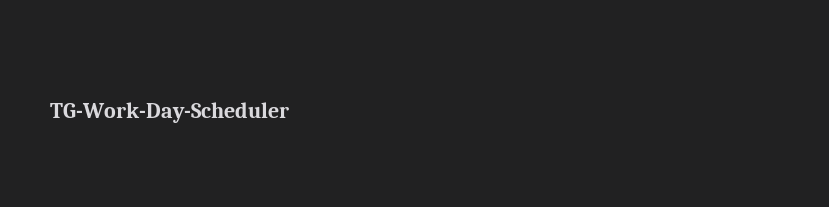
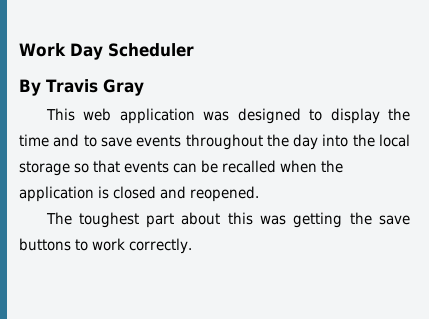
- TG-Work-Day-Scheduler
+ Work Day Scheduler
+ By Travis Gray
+ This web application was designed to display the time and to save events throughout the day into the local storage so that events can be recalled when the application is closed and reopened.
+ The toughest part about this was getting the save buttons to work correctly.

